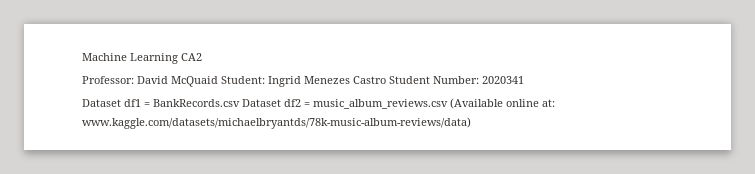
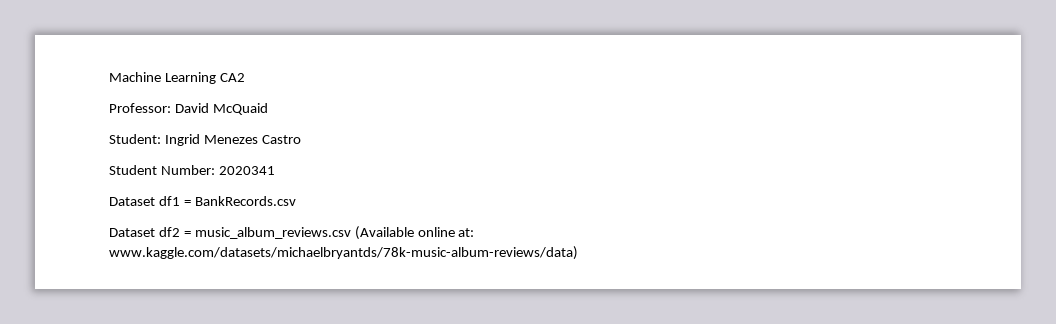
- Professor: David McQuaid Student: Ingrid Menezes Castro Student Number: 2020341
+ Professor: David McQuaid
+ Student: Ingrid Menezes Castro
+ Student Number: 2020341
- Dataset df1 = BankRecords.csv Dataset df2 = music_album_reviews.csv (Available online at: www.kaggle.com/datasets/michaelbryantds/78k-music-album-reviews/data)
+ Dataset df1 = BankRecords.csv
+ Dataset df2 = music_album_reviews.csv (Available online at: www.kaggle.com/datasets/michaelbryantds/78k-music-album-reviews/data)

